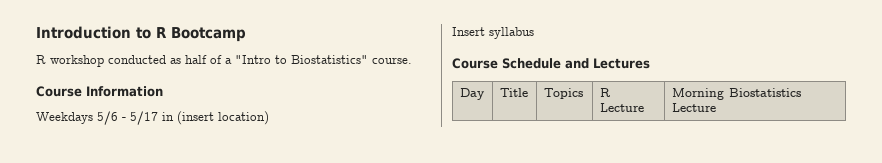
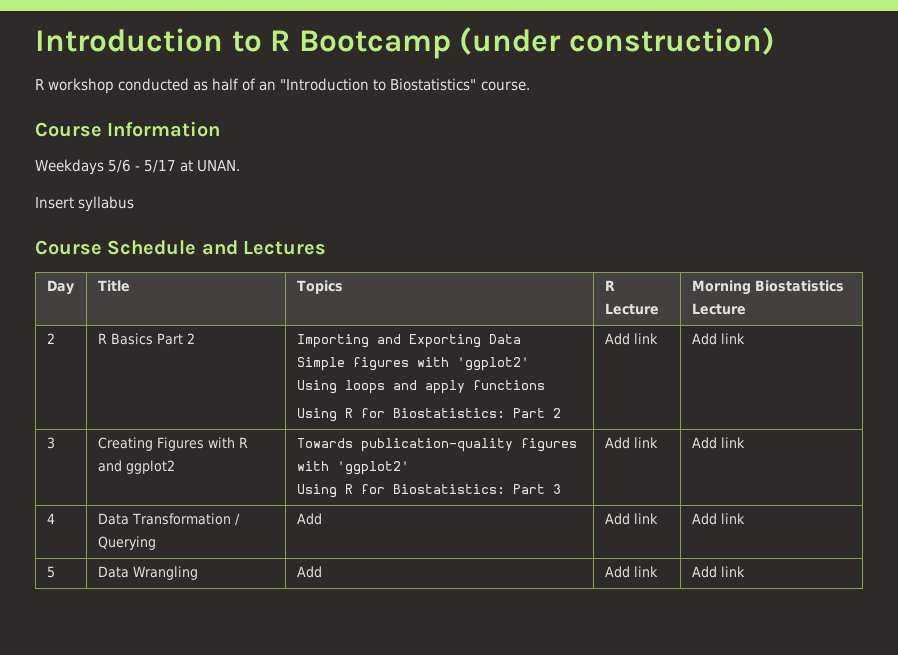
- Introduction to R Bootcamp
+ Introduction to R Bootcamp (under construction)
- R workshop conducted as half of a "Intro to Biostatistics" course.
+ R workshop conducted as half of an "Introduction to Biostatistics" course.
- Weekdays 5/6 - 5/17 in (insert location)
+ Weekdays 5/6 - 5/17 at UNAN.
+ 2 | R Basics Part 2 | Importing and Exporting Data
+ Simple figures with 'ggplot2'
+ Using loops and apply functions
+ Using R for Biostatistics: Part 2 | Add link | Add link
+ 3 | Creating Figures with R and ggplot2 | Towards publication-quality figures with 'ggplot2'
+ Using R for Biostatistics: Part 3 | Add link | Add link
+ 4 | Data Transformation / Querying | Add | Add link | Add link
+ 5 | Data Wrangling | Add | Add link | Add link

